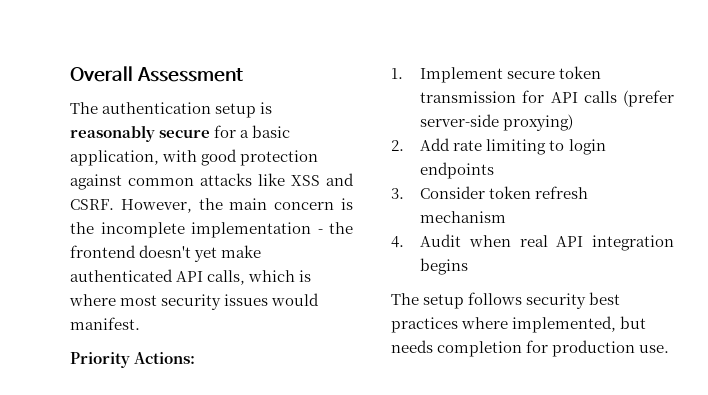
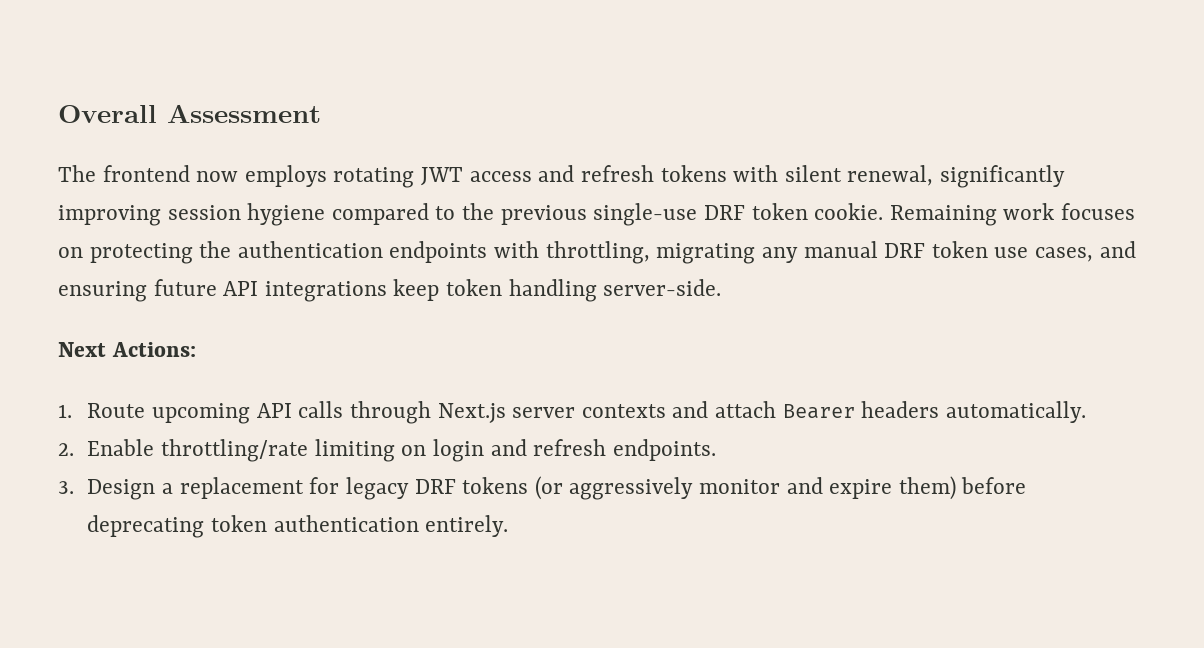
- The authentication setup is reasonably secure for a basic application, with good protection against common attacks like XSS and CSRF. However, the main concern is the incomplete implementation - the frontend doesn't yet make authenticated API calls, which is where most security issues would manifest.
- Priority Actions:
- 1. Implement secure token transmission for API calls (prefer server-side proxying)
- 2. Add rate limiting to login endpoints
- 3. Consider token refresh mechanism
- 4. Audit when real API integration begins
- The setup follows security best practices where implemented, but needs completion for production use.
+ The frontend now employs rotating JWT access and refresh tokens with silent renewal, significantly improving session hygiene compared to the previous single-use DRF token cookie. Remaining work focuses on protecting the authentication endpoints with throttling, migrating any manual DRF token use cases, and ensuring future API integrations keep token handling server-side.
+ Next Actions:
+ 1. Route upcoming API calls through Next.js server contexts and attach Bearer headers automatically.
+ 2. Enable throttling/rate limiting on login and refresh endpoints.
+ 3. Design a replacement for legacy DRF tokens (or aggressively monitor and expire them) before deprecating token authentication entirely.

